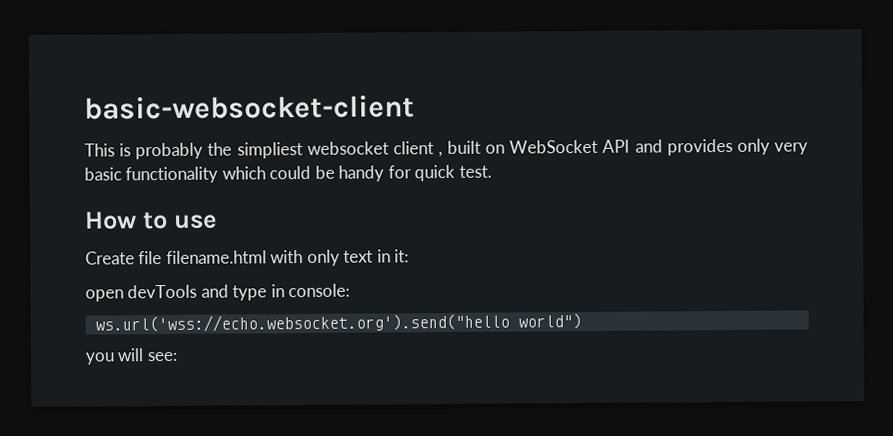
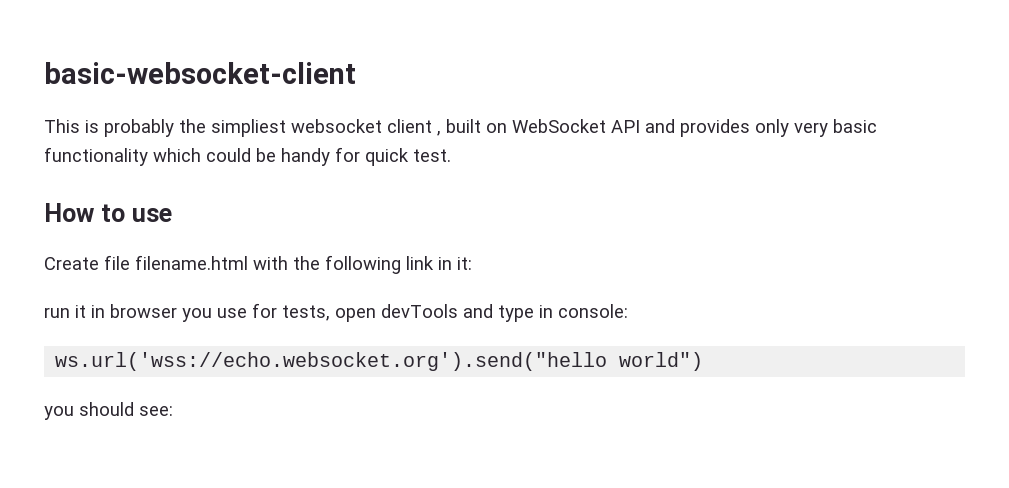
- Create file filename.html with only text in it:
+ Create file filename.html with the following link in it:
- open devTools and type in console:
+ run it in browser you use for tests, open devTools and type in console:
- you will see:
+ you should see:

